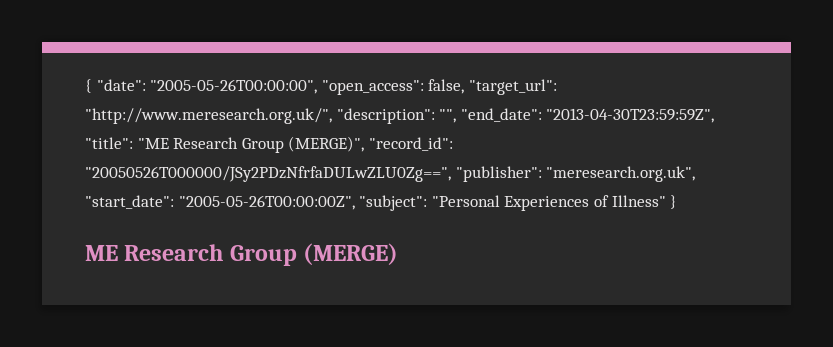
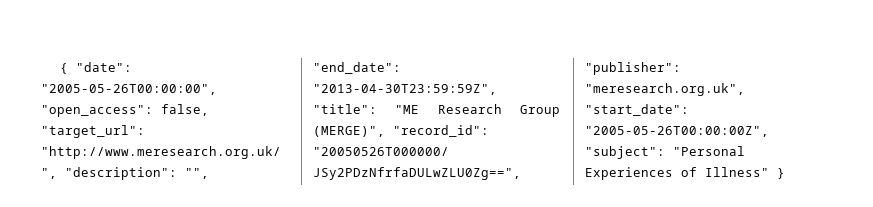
- ME Research Group (MERGE)

